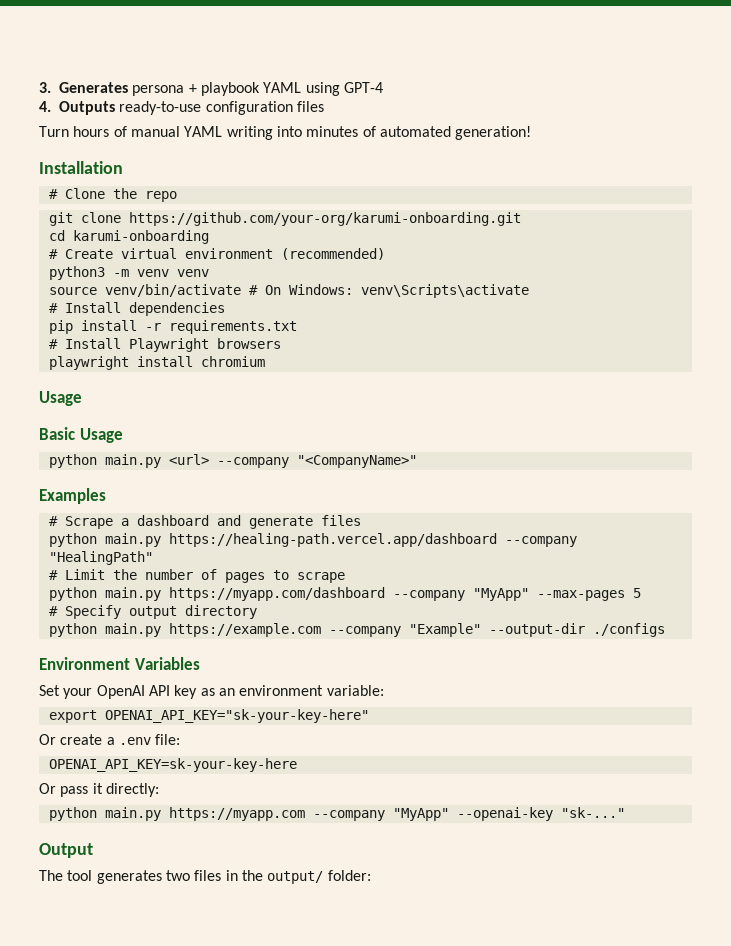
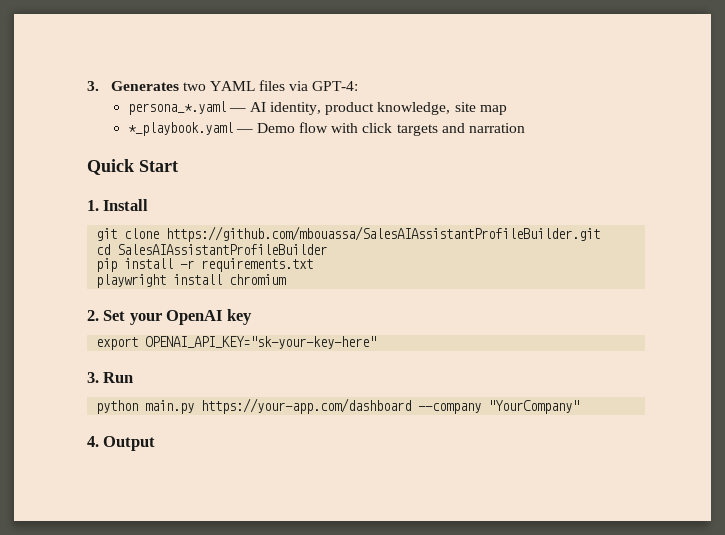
- 3. Generates persona + playbook YAML using GPT-4
- 4. Outputs ready-to-use configuration files
- Turn hours of manual YAML writing into minutes of automated generation!
- Installation
- # Clone the repo
+ 3. Generates two YAML files via GPT-4:
+ persona_*.yaml — AI identity, product knowledge, site map
+ *_playbook.yaml — Demo flow with click targets and narration
+ Quick Start
+ 1. Install
- git clone https://github.com/your-org/karumi-onboarding.git
+ git clone https://github.com/mbouassa/SalesAIAssistantProfileBuilder.git
- cd karumi-onboarding
- # Create virtual environment (recommended)
- python3 -m venv venv
- source venv/bin/activate # On Windows: venv\Scripts\activate
- # Install dependencies
+ cd SalesAIAssistantProfileBuilder
- # Install Playwright browsers
  playwright install chromium
- Usage
- Basic Usage
- python main.py <url> --company "<CompanyName>"
- Examples
- # Scrape a dashboard and generate files
- python main.py https://healing-path.vercel.app/dashboard --company "HealingPath"
- # Limit the number of pages to scrape
- python main.py https://myapp.com/dashboard --company "MyApp" --max-pages 5
- # Specify output directory
- python main.py https://example.com --company "Example" --output-dir ./configs
- Environment Variables
- Set your OpenAI API key as an environment variable:
+ 2. Set your OpenAI key
  export OPENAI_API_KEY="sk-your-key-here"
- Or create a .env file:
- OPENAI_API_KEY=sk-your-key-here
- Or pass it directly:
- python main.py https://myapp.com --company "MyApp" --openai-key "sk-..."
- Output
- The tool generates two files in the output/ folder:
+ 3. Run
+ python main.py https://your-app.com/dashboard --company "YourCompany"
+ 4. Output

